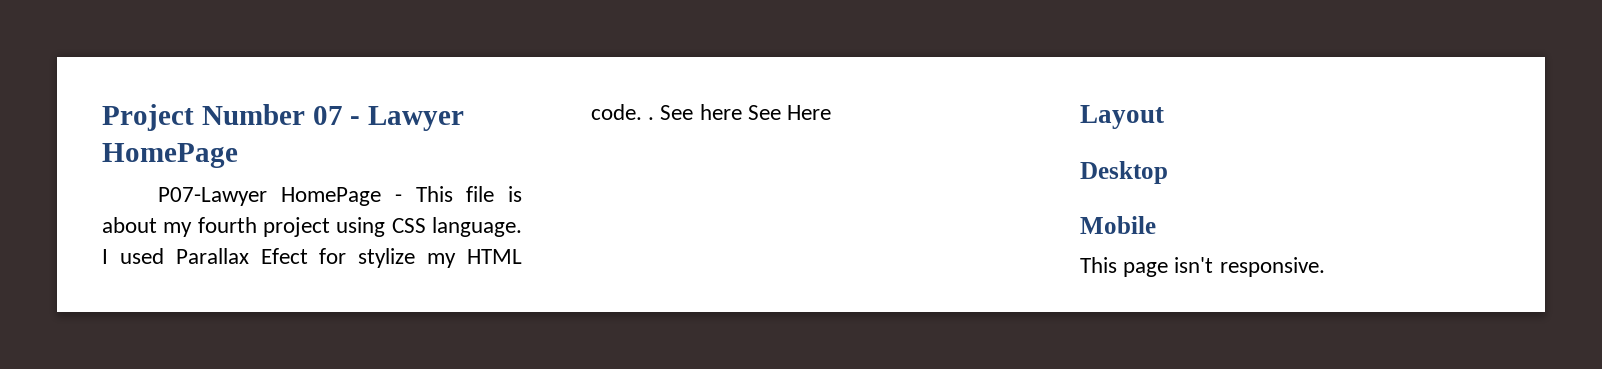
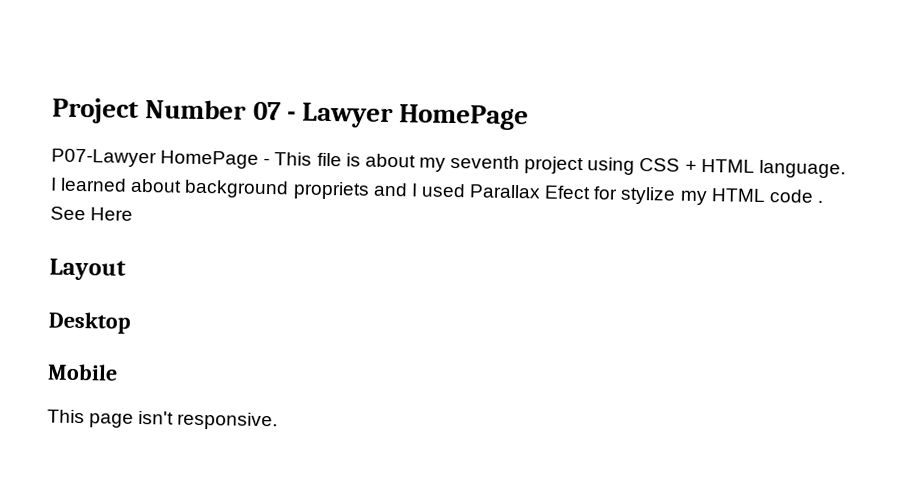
- P07-Lawyer HomePage - This file is about my fourth project using CSS language. I used Parallax Efect for stylize my HTML code. .
+ P07-Lawyer HomePage - This file is about my seventh project using CSS + HTML language. I learned about background propriets and I used Parallax Efect for stylize my HTML code .
- See here See Here
+ See Here

